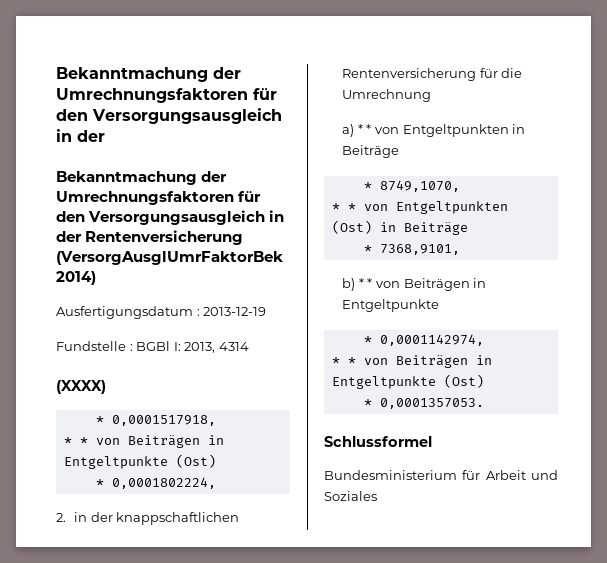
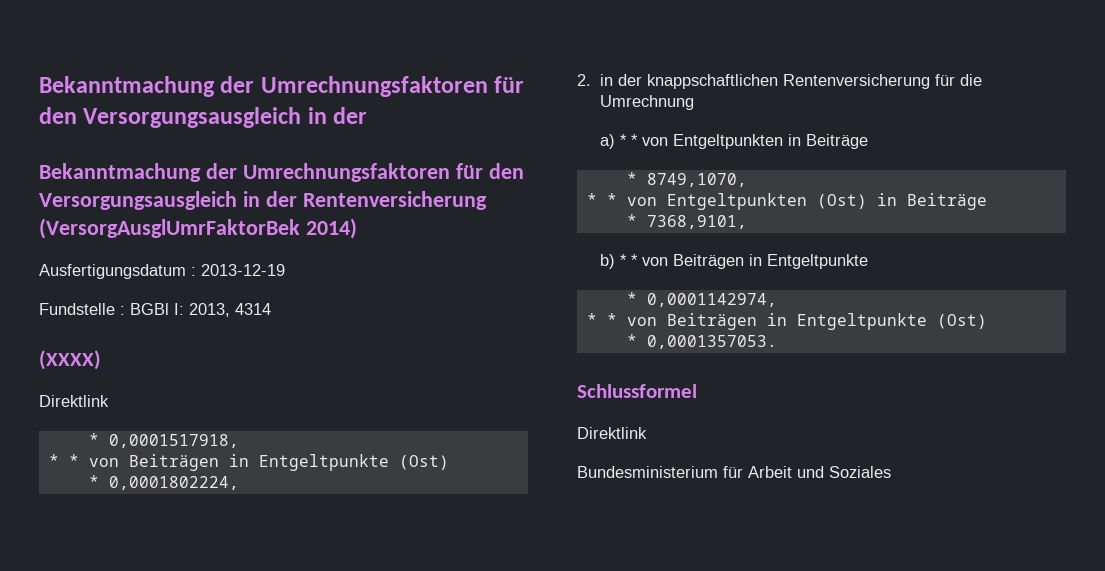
  (XXXX)
+ Direktlink
  Schlussformel
+ Direktlink

